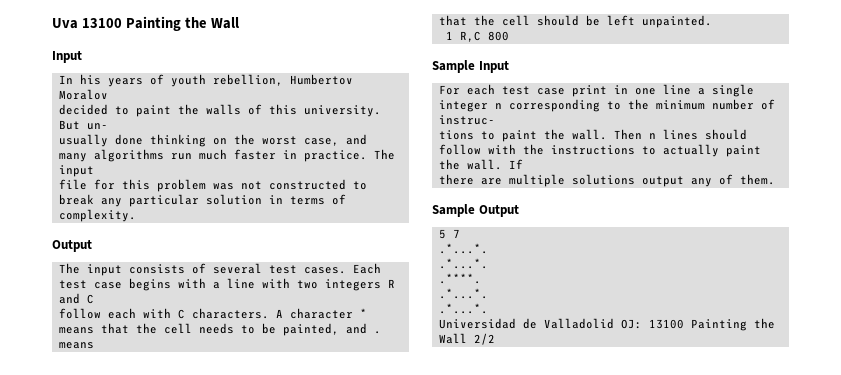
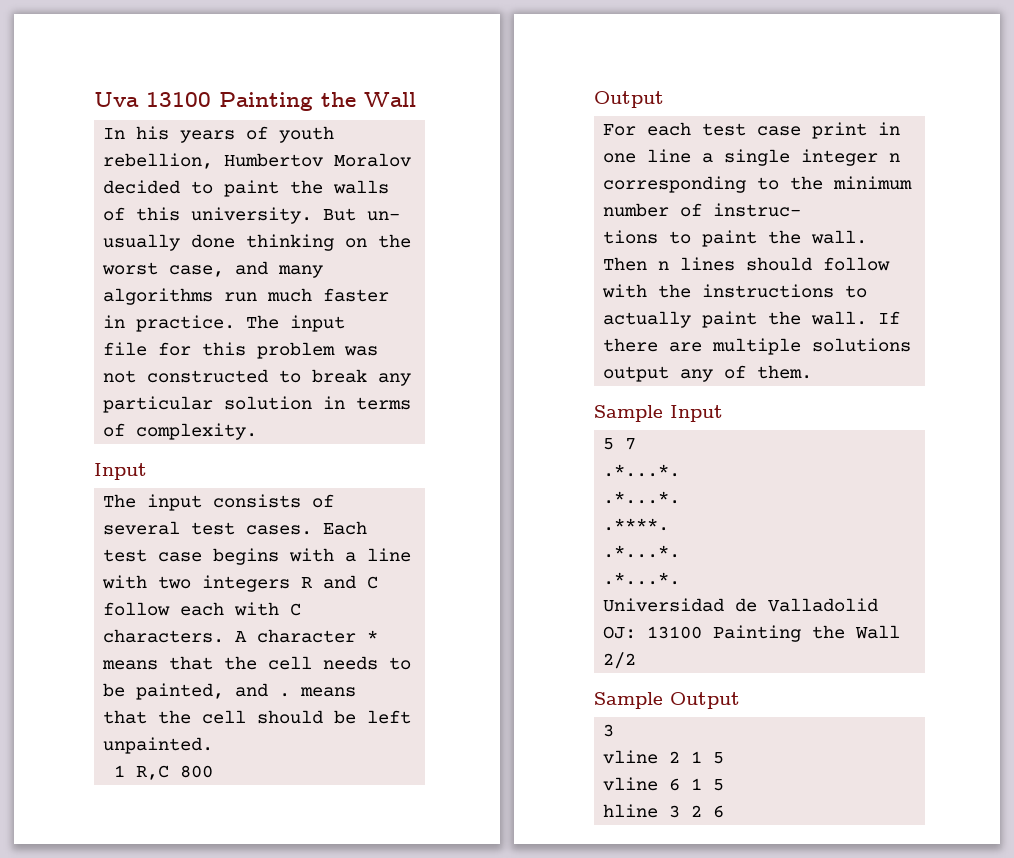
  Uva 13100 Painting the Wall
- Input
  file for this problem was not constructed to break any particular solution in terms of complexity.
- Output
+ Input
  1 R,C 800
- Sample Input
+ Output
- Sample Output
+ Sample Input
+ Sample Output
+ 3
+ vline 2 1 5
+ vline 6 1 5
+ hline 3 2 6

